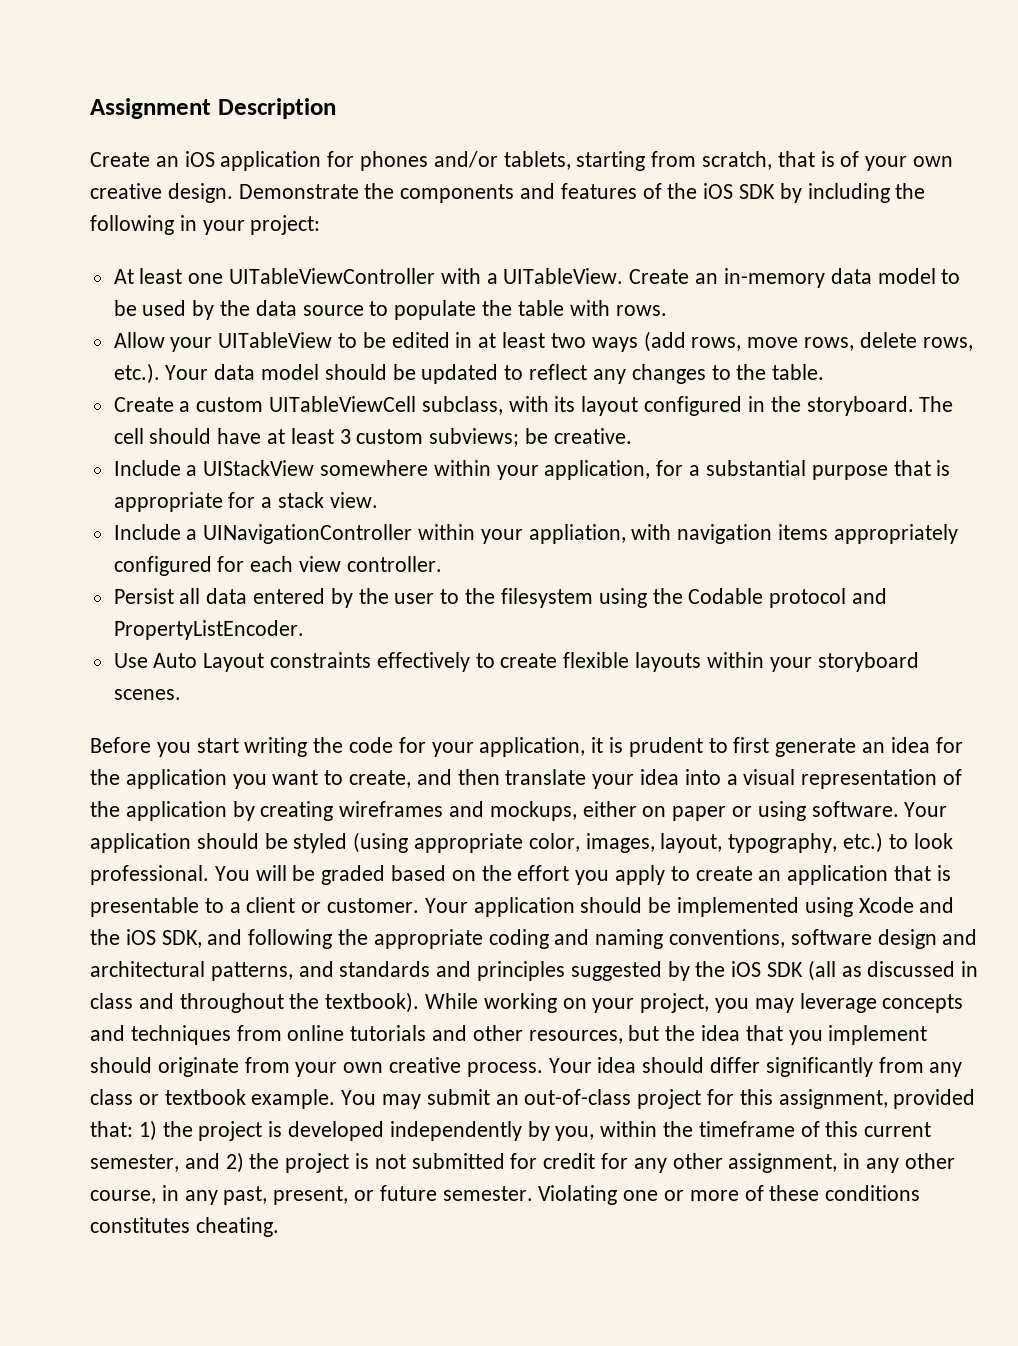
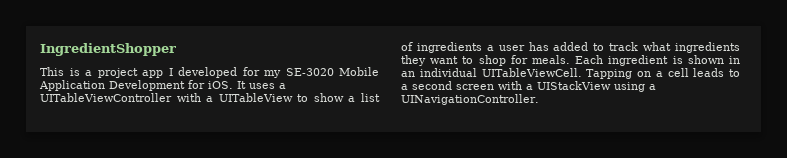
- Assignment Description
- Create an iOS application for phones and/or tablets, starting from scratch, that is of your own creative design. Demonstrate the components and features of the iOS SDK by including the following in your project:
- At least one UITableViewController with a UITableView. Create an in-memory data model to be used by the data source to populate the table with rows.
- Allow your UITableView to be edited in at least two ways (add rows, move rows, delete rows, etc.). Your data model should be updated to reflect any changes to the table.
- Create a custom UITableViewCell subclass, with its layout configured in the storyboard. The cell should have at least 3 custom subviews; be creative.
- Include a UIStackView somewhere within your application, for a substantial purpose that is appropriate for a stack view.
- Include a UINavigationController within your appliation, with navigation items appropriately configured for each view controller.
- Persist all data entered by the user to the filesystem using the Codable protocol and PropertyListEncoder.
- Use Auto Layout constraints effectively to create flexible layouts within your storyboard scenes.
- Before you start writing the code for your application, it is prudent to first generate an idea for the application you want to create, and then translate your idea into a visual representation of the application by creating wireframes and mockups, either on paper or using software. Your application should be styled (using appropriate color, images, layout, typography, etc.) to look professional. You will be graded based on the effort you apply to create an application that is presentable to a client or customer. Your application should be implemented using Xcode and the iOS SDK, and following the appropriate coding and naming conventions, software design and architectural patterns, and standards and principles suggested by the iOS SDK (all as discussed in class and throughout the textbook). While working on your project, you may leverage concepts and techniques from online tutorials and other resources, but the idea that you implement should originate from your own creative process. Your idea should differ significantly from any class or textbook example. You may submit an out-of-class project for this assignment, provided that: 1) the project is developed independently by you, within the timeframe of this current semester, and 2) the project is not submitted for credit for any other assignment, in any other course, in any past, present, or future semester. Violating one or more of these conditions constitutes cheating.
+ IngredientShopper
+ This is a project app I developed for my SE-3020 Mobile Application Development for iOS. It uses a UITableViewController with a UITableView to show a list of ingredients a user has added to track what ingredients they want to shop for meals. Each ingredient is shown in an individual UITableViewCell. Tapping on a cell leads to a second screen with a UIStackView using a UINavigationController.

